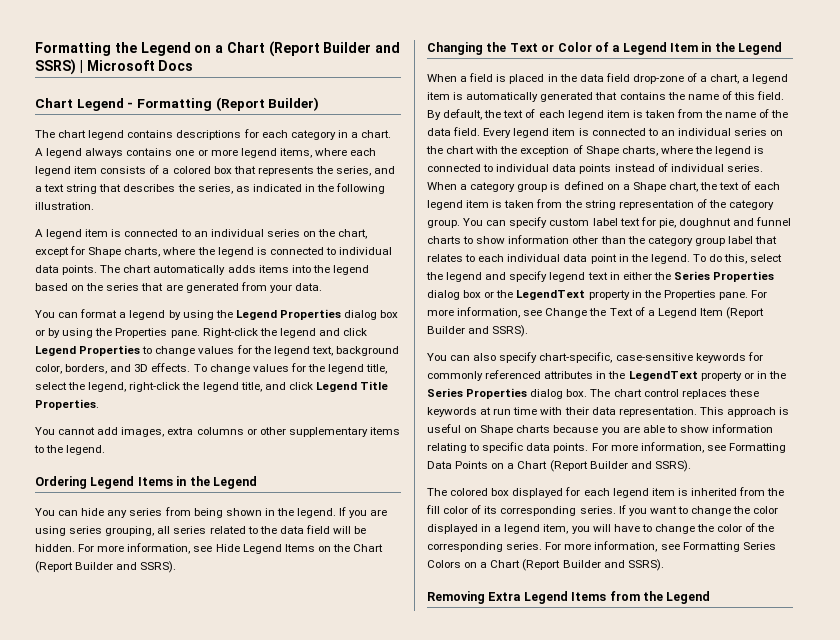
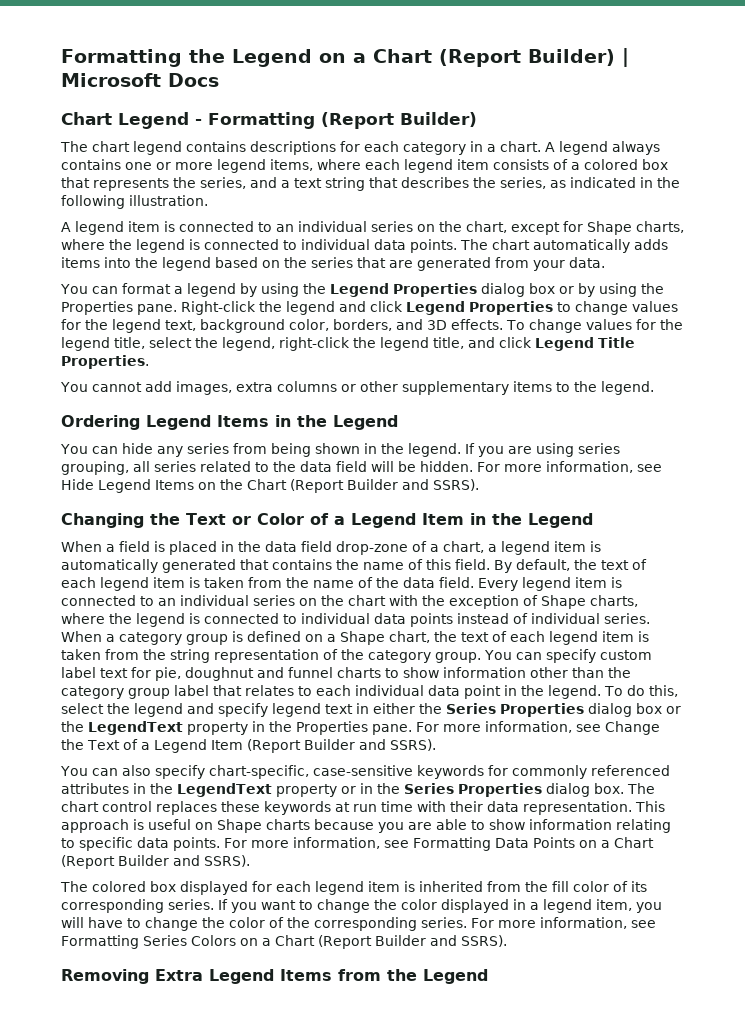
- Formatting the Legend on a Chart (Report Builder and SSRS) | Microsoft Docs
+ Formatting the Legend on a Chart (Report Builder) | Microsoft Docs

